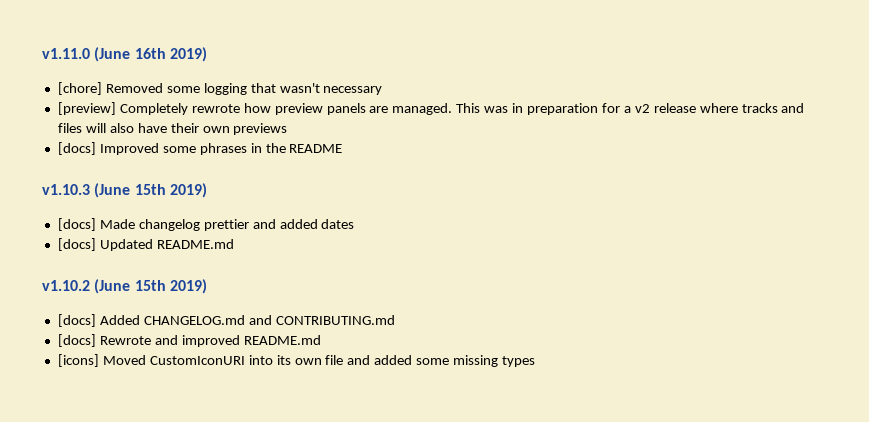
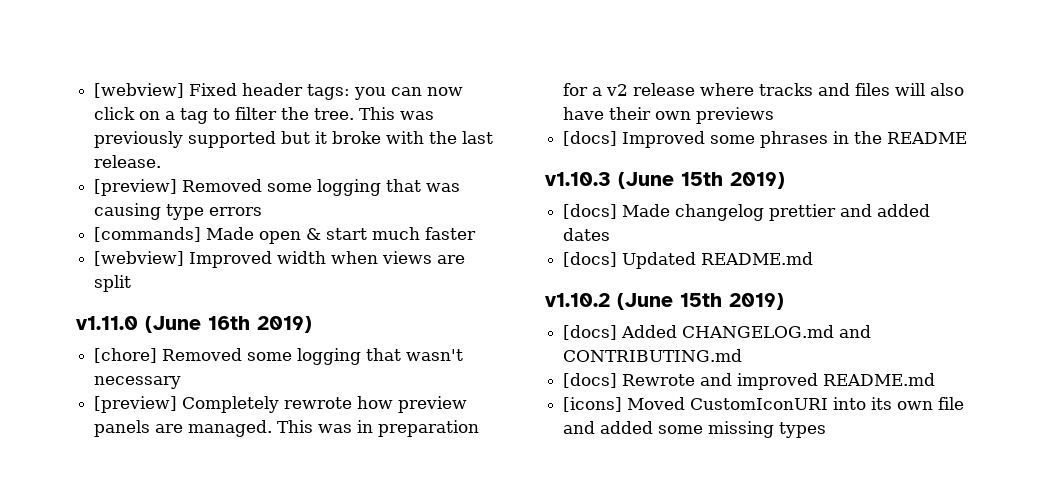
+ [webview] Fixed header tags: you can now click on a tag to filter the tree. This was previously supported but it broke with the last release.
+ [preview] Removed some logging that was causing type errors
+ [commands] Made open & start much faster
+ [webview] Improved width when views are split

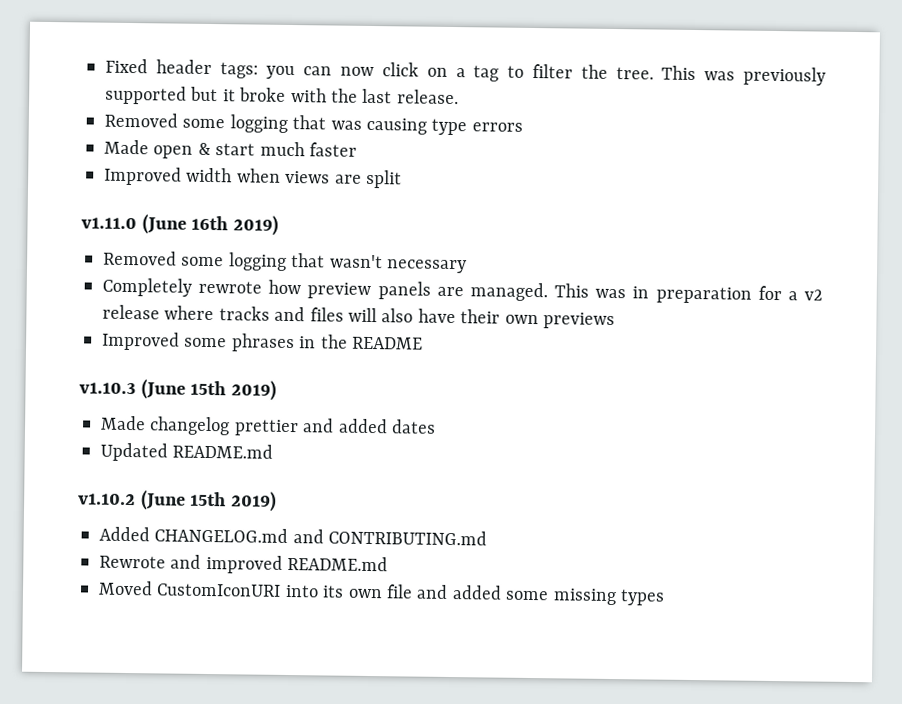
- [webview] Fixed header tags: you can now click on a tag to filter the tree.
+ Fixed header tags: you can now click on a tag to filter the tree.
- [preview] Removed some logging that was causing type errors
+ Removed some logging that was causing type errors
- [commands] Made open & start much faster
+ Made open & start much faster
- [webview] Improved width when views are split
+ Improved width when views are split
- [chore] Removed some logging that wasn't necessary
+ Removed some logging that wasn't necessary
- [preview] Completely rewrote how preview panels are managed.
+ Completely rewrote how preview panels are managed.
- [docs] Improved some phrases in the README
+ Improved some phrases in the README
- [docs] Made changelog prettier and added dates
+ Made changelog prettier and added dates
- [docs] Updated README.md
+ Updated README.md
- [docs] Added CHANGELOG.md and CONTRIBUTING.md
+ Added CHANGELOG.md and CONTRIBUTING.md
- [docs] Rewrote and improved README.md
+ Rewrote and improved README.md
- [icons] Moved CustomIconURI into its own file and added some missing types
+ Moved CustomIconURI into its own file and added some missing types

